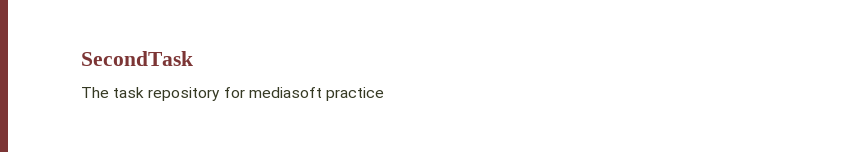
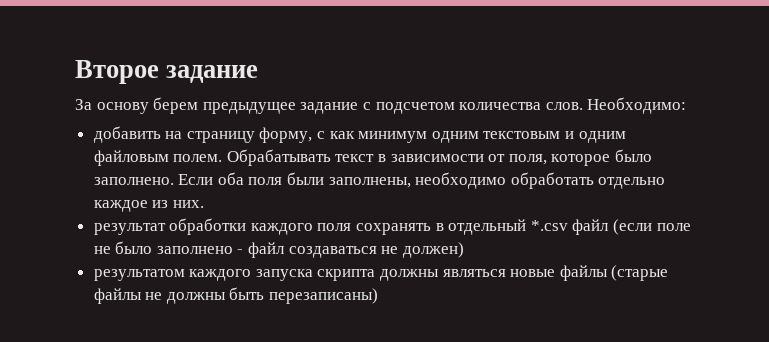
- SecondTask
- The task repository for mediasoft practice
+ Второе задание
+ За основу берем предыдущее задание с подсчетом количества слов. Необходимо:
+ добавить на страницу форму, с как минимум одним текстовым и одним файловым полем. Обрабатывать текст в зависимости от поля, которое было заполнено. Если оба поля были заполнены, необходимо обработать отдельно каждое из них.
+ результат обработки каждого поля сохранять в отдельный *.csv файл (если поле не было заполнено - файл создаваться не должен)
+ результатом каждого запуска скрипта должны являться новые файлы (старые файлы не должны быть перезаписаны)

